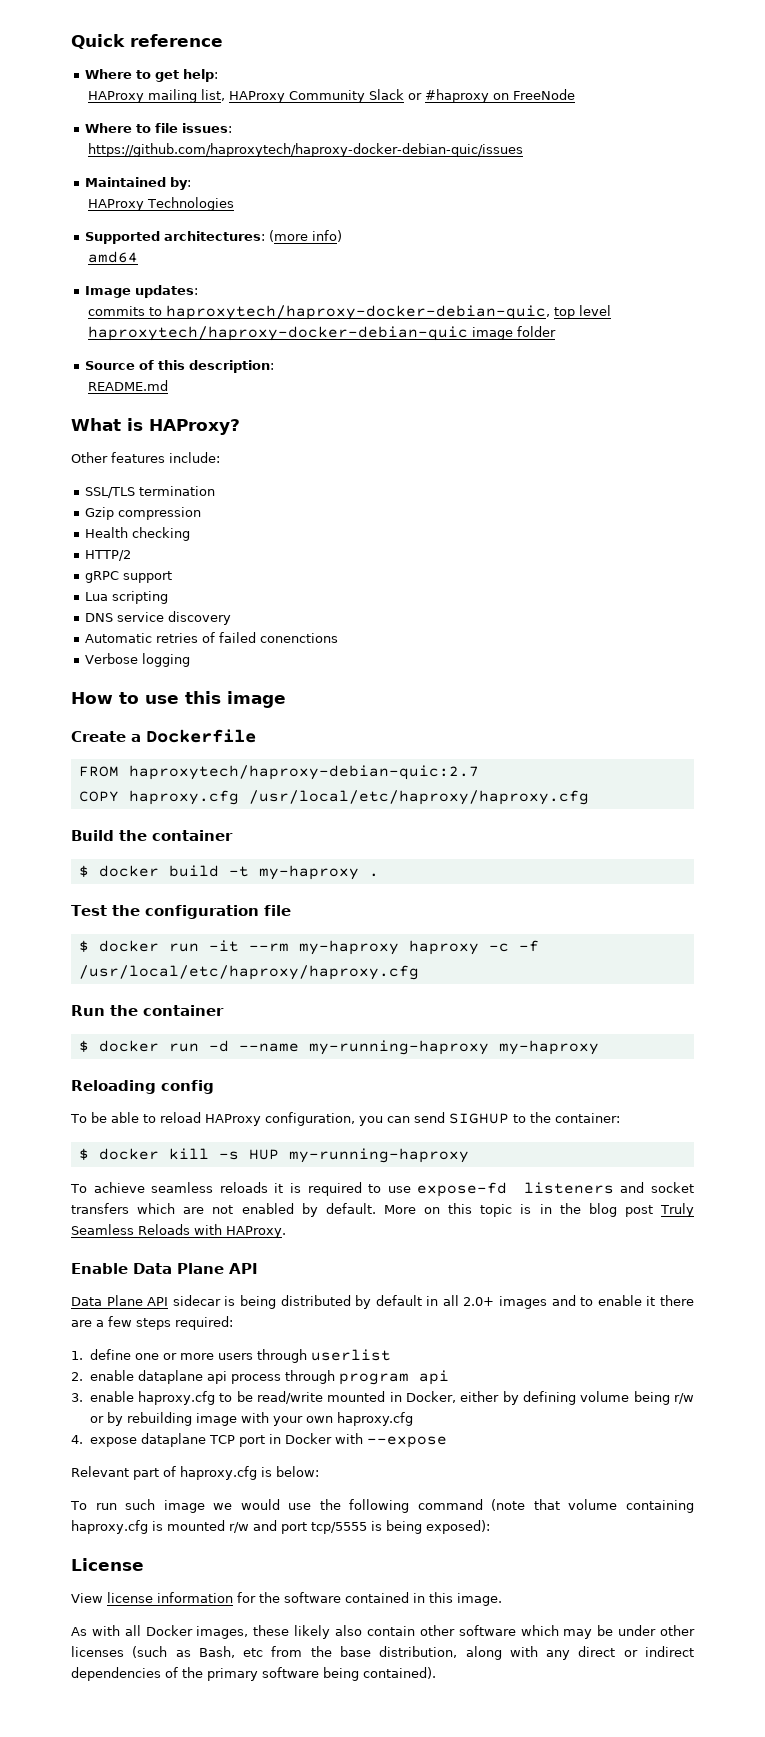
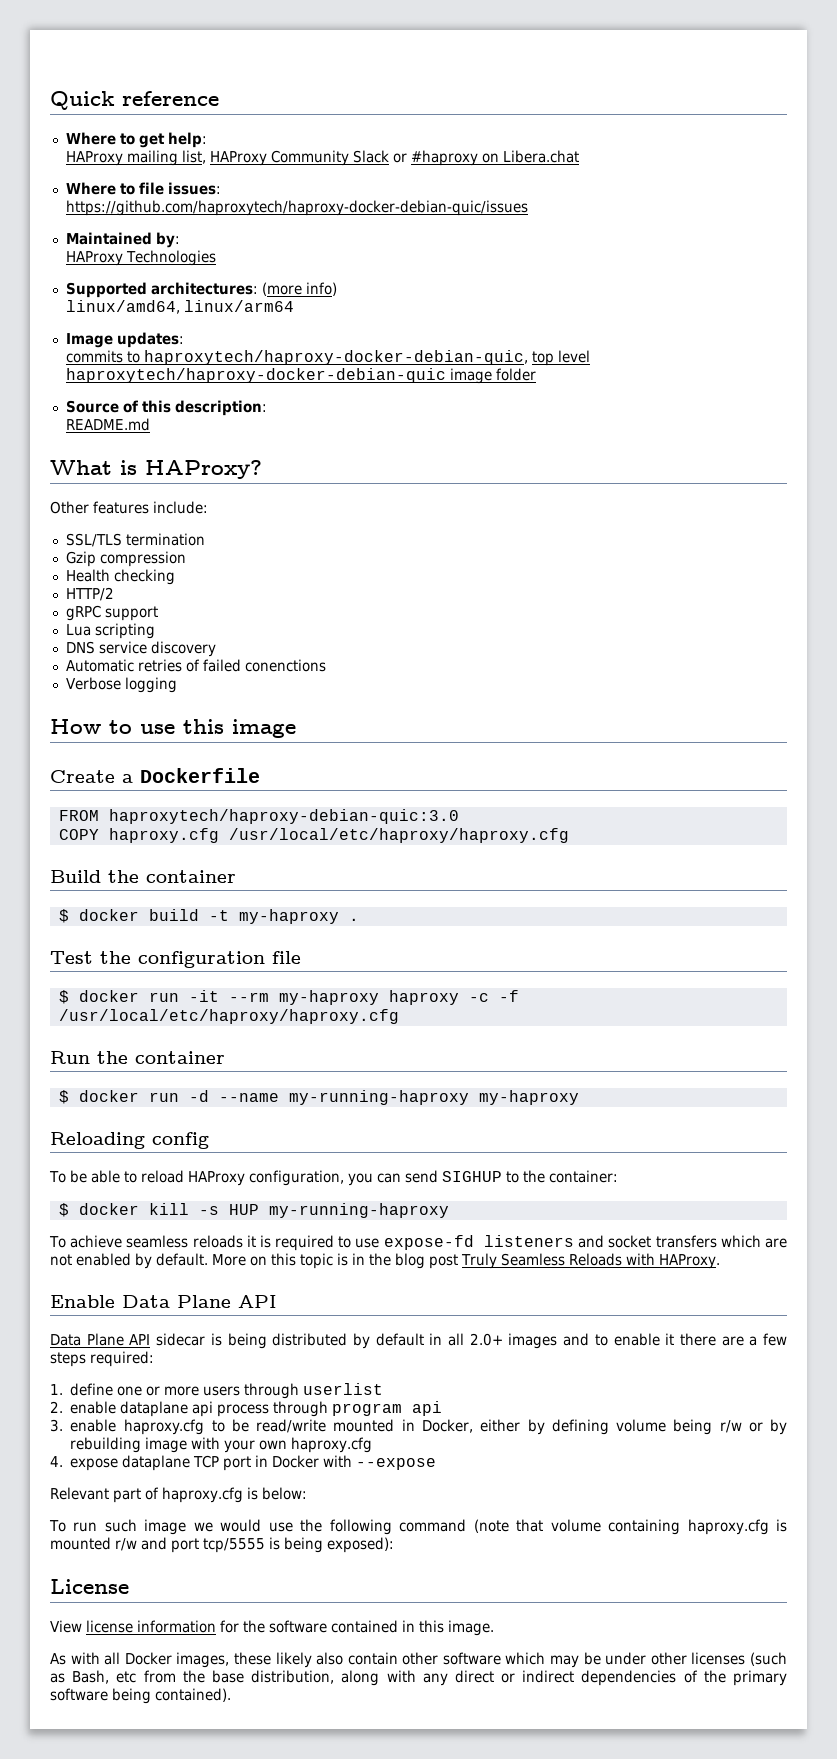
- HAProxy mailing list, HAProxy Community Slack or #haproxy on FreeNode
+ HAProxy mailing list, HAProxy Community Slack or #haproxy on Libera.chat
- amd64
+ linux/amd64, linux/arm64
- FROM haproxytech/haproxy-debian-quic:2.7
+ FROM haproxytech/haproxy-debian-quic:3.0

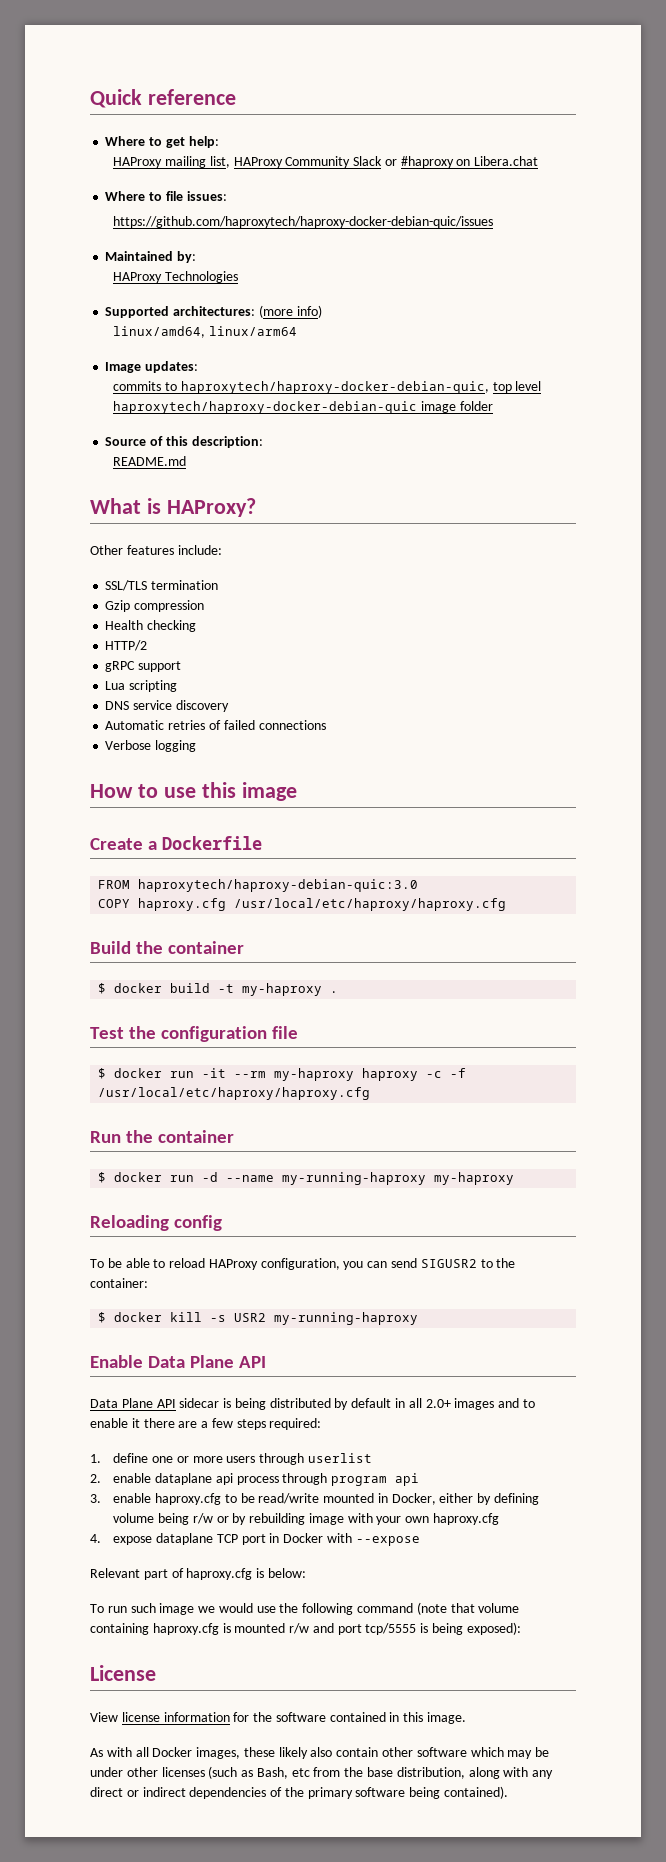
- Automatic retries of failed conenctions
+ Automatic retries of failed connections
- To be able to reload HAProxy configuration, you can send SIGHUP to the container:
+ To be able to reload HAProxy configuration, you can send SIGUSR2 to the container:
- $ docker kill -s HUP my-running-haproxy
- To achieve seamless reloads it is required to use expose-fd listeners and socket transfers which are not enabled by default. More on this topic is in the blog post Truly Seamless Reloads with HAProxy.
+ $ docker kill -s USR2 my-running-haproxy

